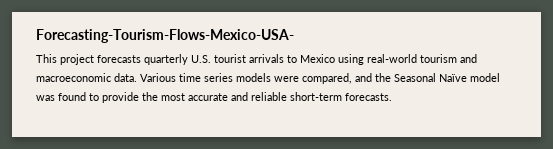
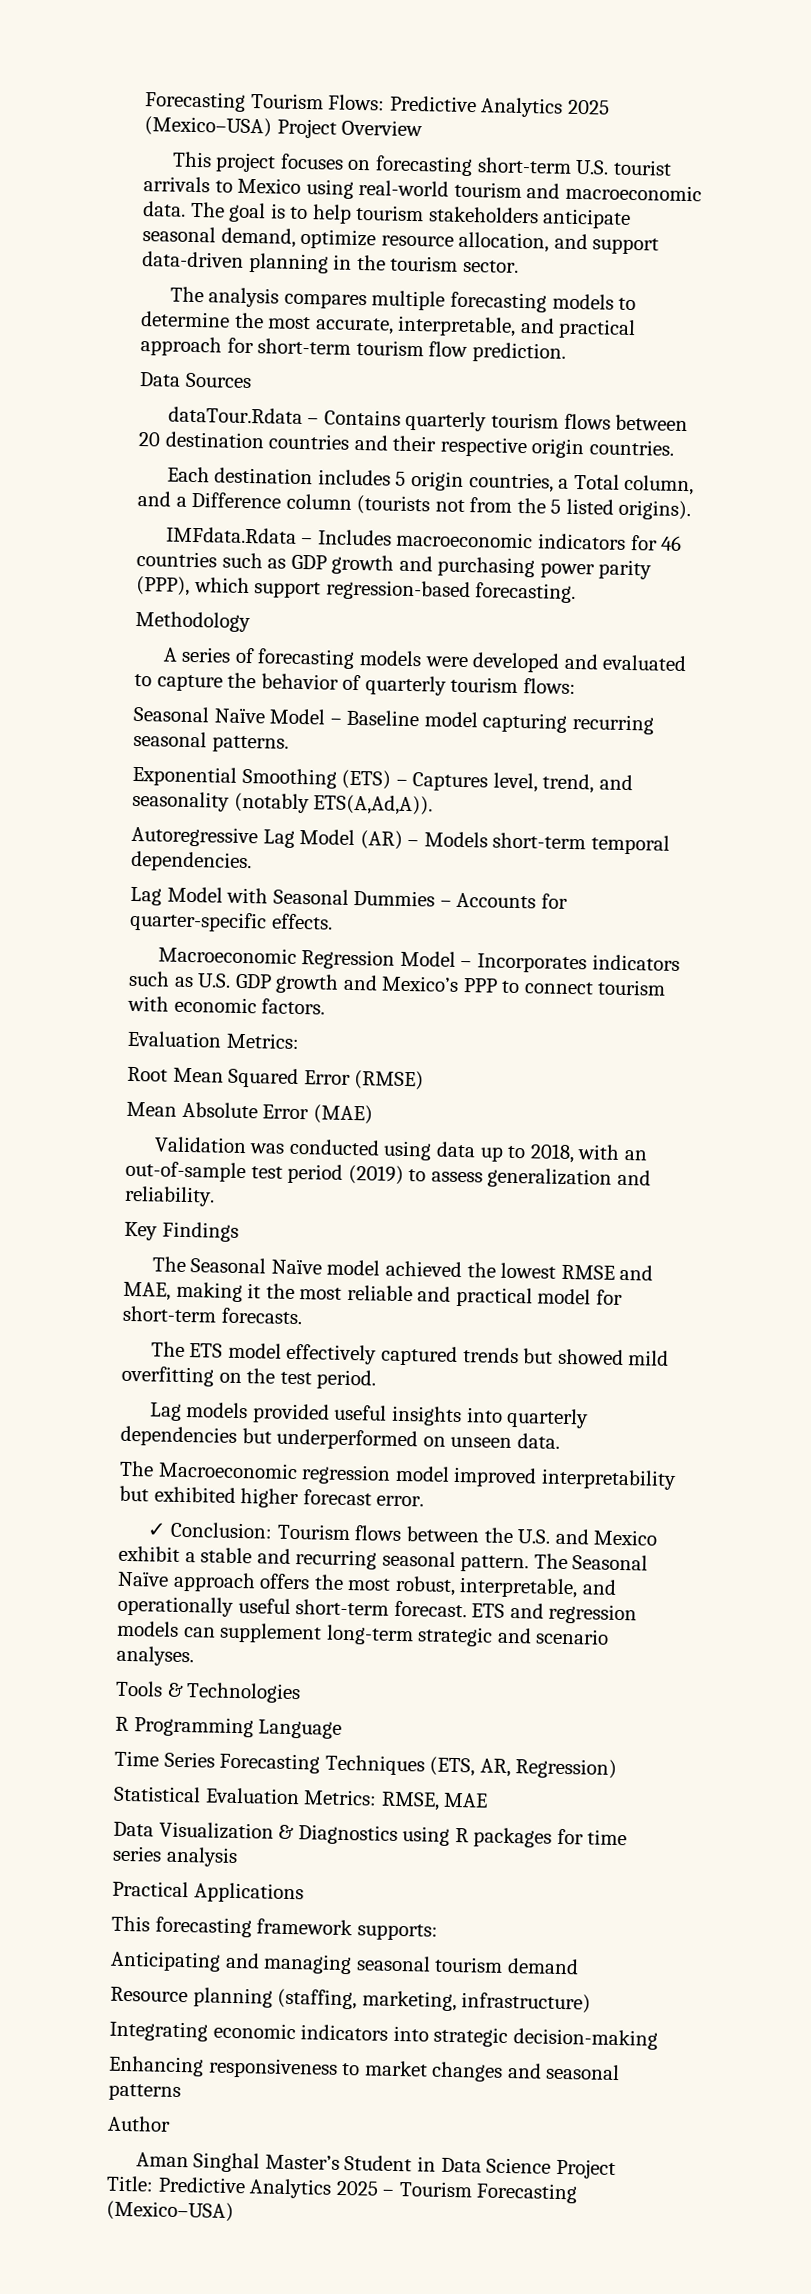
- Forecasting-Tourism-Flows-Mexico-USA-
- This project forecasts quarterly U.S. tourist arrivals to Mexico using real-world tourism and macroeconomic data.
+ Forecasting Tourism Flows: Predictive Analytics 2025 (Mexico–USA) Project Overview
+ This project focuses on forecasting short-term U.S. tourist arrivals to Mexico using real-world tourism and macroeconomic data.
- Various time series models were compared, and the Seasonal Naïve model was found to provide the most accurate and reliable short-term forecasts.
+ The goal is to help tourism stakeholders anticipate seasonal demand, optimize resource allocation, and support data-driven planning in the tourism sector.
+ The analysis compares multiple forecasting models to determine the most accurate, interpretable, and practical approach for short-term tourism flow prediction.
+ Data Sources
+ dataTour.Rdata – Contains quarterly tourism flows between 20 destination countries and their respective origin countries.
+ Each destination includes 5 origin countries, a Total column, and a Difference column (tourists not from the 5 listed origins).
+ IMFdata.Rdata – Includes macroeconomic indicators for 46 countries such as GDP growth and purchasing power parity (PPP), which support regression-based forecasting.
+ Methodology
+ A series of forecasting models were developed and evaluated to capture the behavior of quarterly tourism flows:
+ Seasonal Naïve Model – Baseline model capturing recurring seasonal patterns.
+ Exponential Smoothing (ETS) – Captures level, trend, and seasonality (notably ETS(A,Ad,A)).
+ Autoregressive Lag Model (AR) – Models short-term temporal dependencies.
+ Lag Model with Seasonal Dummies – Accounts for quarter-specific effects.
+ Macroeconomic Regression Model – Incorporates indicators such as U.S. GDP growth and Mexico’s PPP to connect tourism with economic factors.
+ Evaluation Metrics:
+ Root Mean Squared Error (RMSE)
+ Mean Absolute Error (MAE)
+ Validation was conducted using data up to 2018, with an out-of-sample test period (2019) to assess generalization and reliability.
+ Key Findings
+ The Seasonal Naïve model achieved the lowest RMSE and MAE, making it the most reliable and practical model for short-term forecasts.
+ The ETS model effectively captured trends but showed mild overfitting on the test period.
+ Lag models provided useful insights into quarterly dependencies but underperformed on unseen data.
+ The Macroeconomic regression model improved interpretability but exhibited higher forecast error.
+ ✓ Conclusion: Tourism flows between the U.S. and Mexico exhibit a stable and recurring seasonal pattern. The Seasonal Naïve approach offers the most robust, interpretable, and operationally useful short-term forecast. ETS and regression models can supplement long-term strategic and scenario analyses.
+ Tools & Technologies
+ R Programming Language
+ Time Series Forecasting Techniques (ETS, AR, Regression)
+ Statistical Evaluation Metrics: RMSE, MAE
+ Data Visualization & Diagnostics using R packages for time series analysis
+ Practical Applications
+ This forecasting framework supports:
+ Anticipating and managing seasonal tourism demand
+ Resource planning (staffing, marketing, infrastructure)
+ Integrating economic indicators into strategic decision-making
+ Enhancing responsiveness to market changes and seasonal patterns
+ Author
+ Aman Singhal Master’s Student in Data Science Project Title: Predictive Analytics 2025 – Tourism Forecasting (Mexico–USA)

